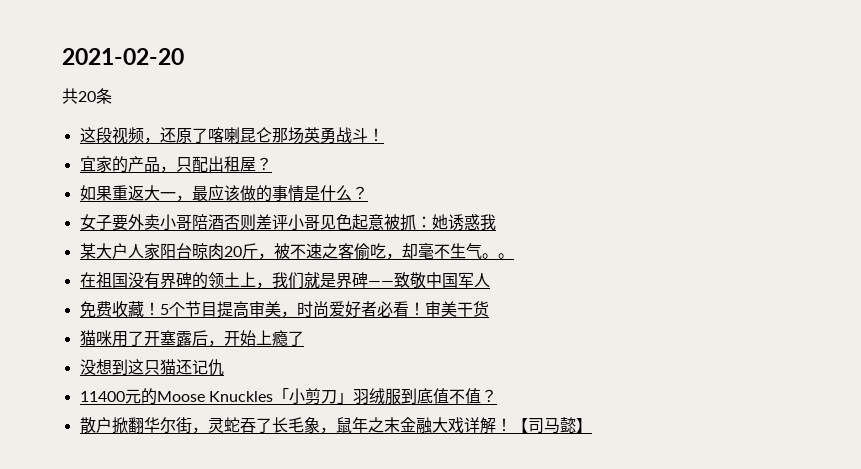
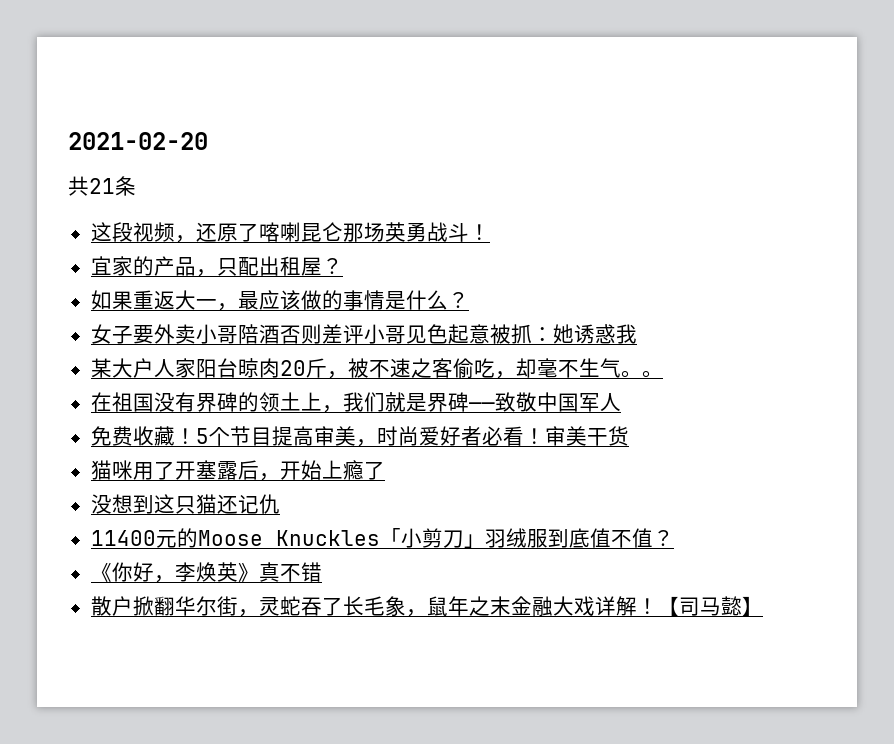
- 共20条
+ 共21条
+ 《你好，李焕英》真不错

